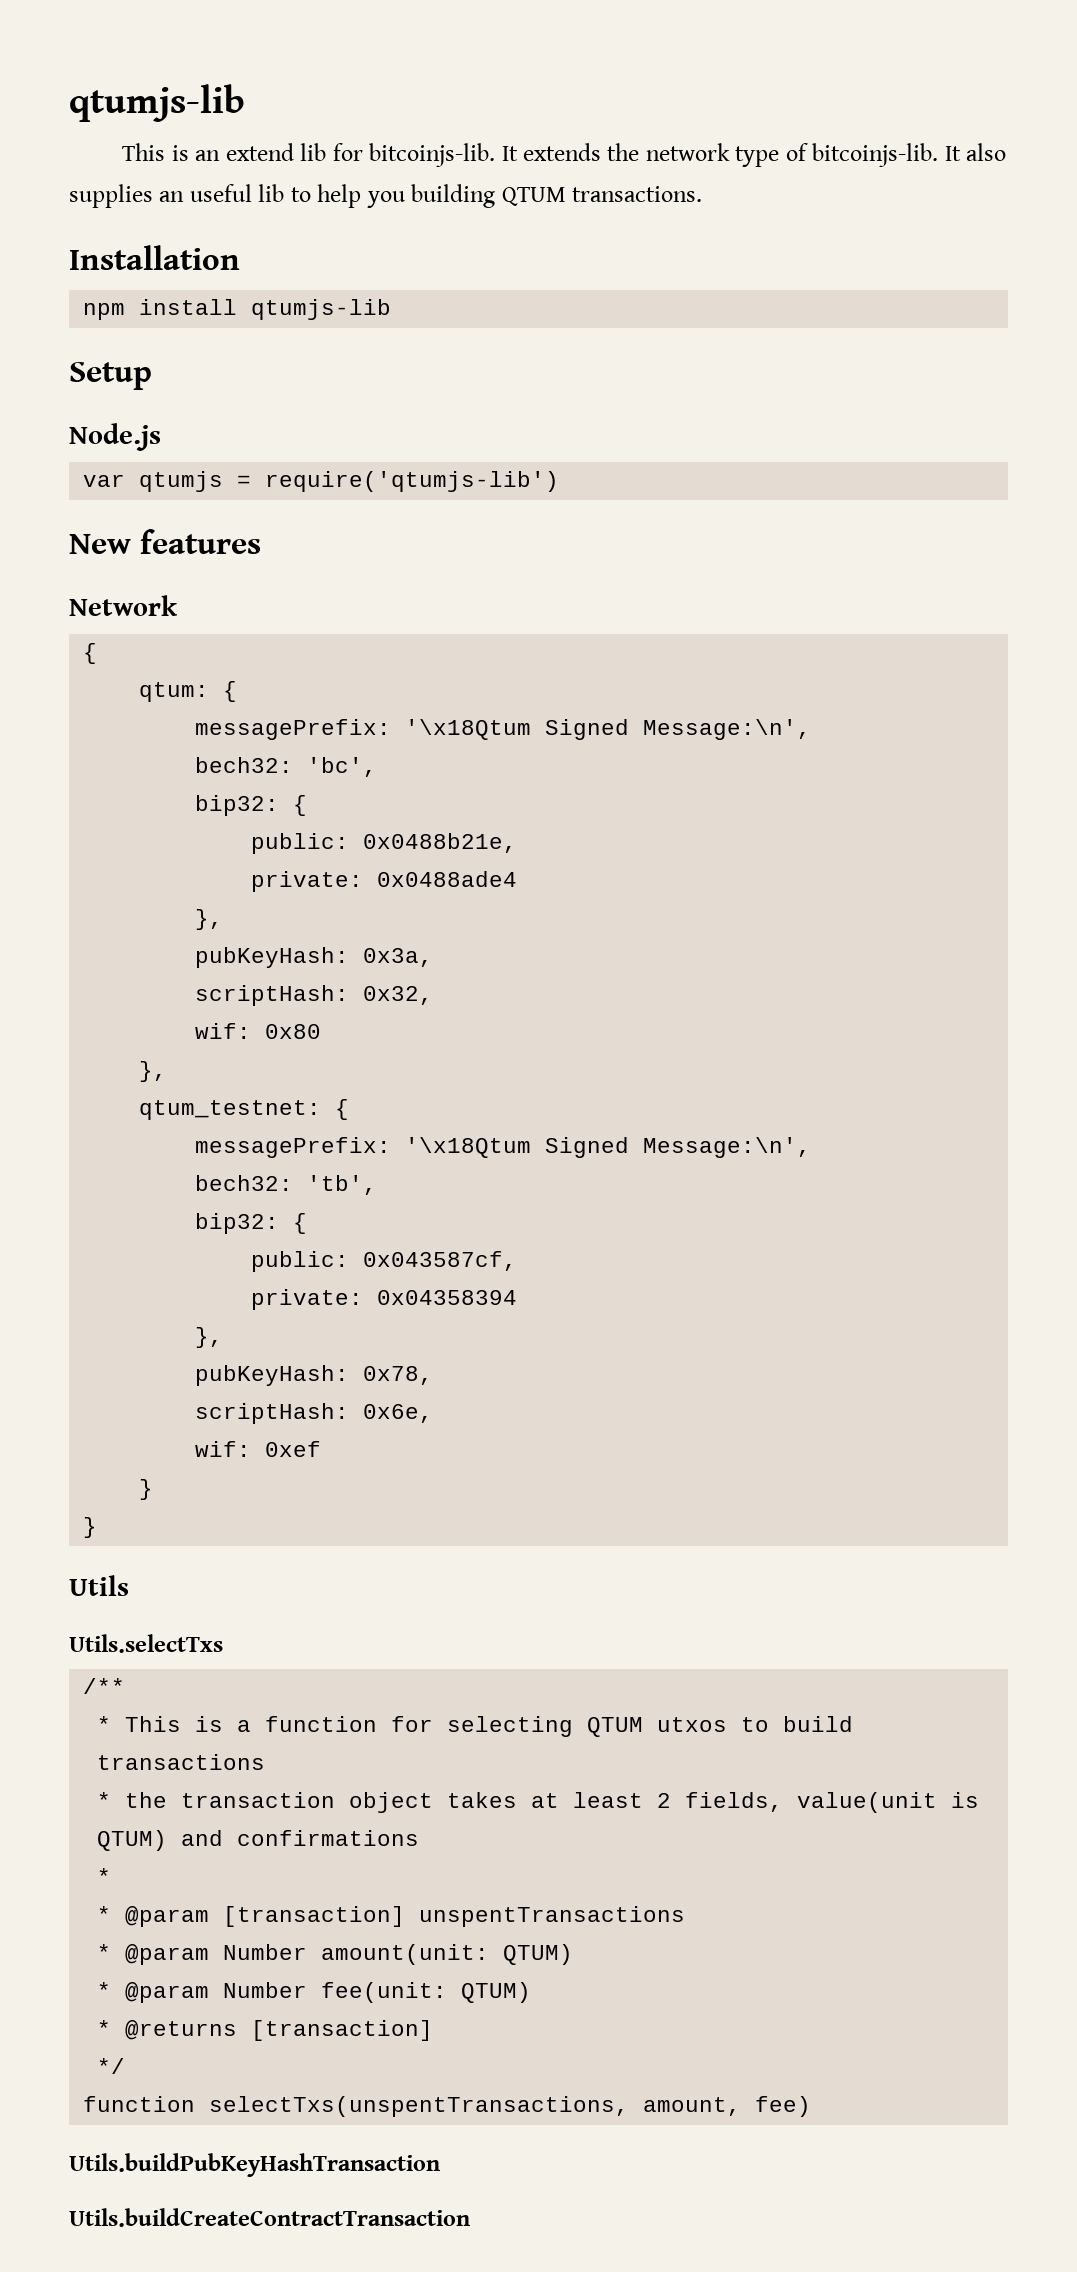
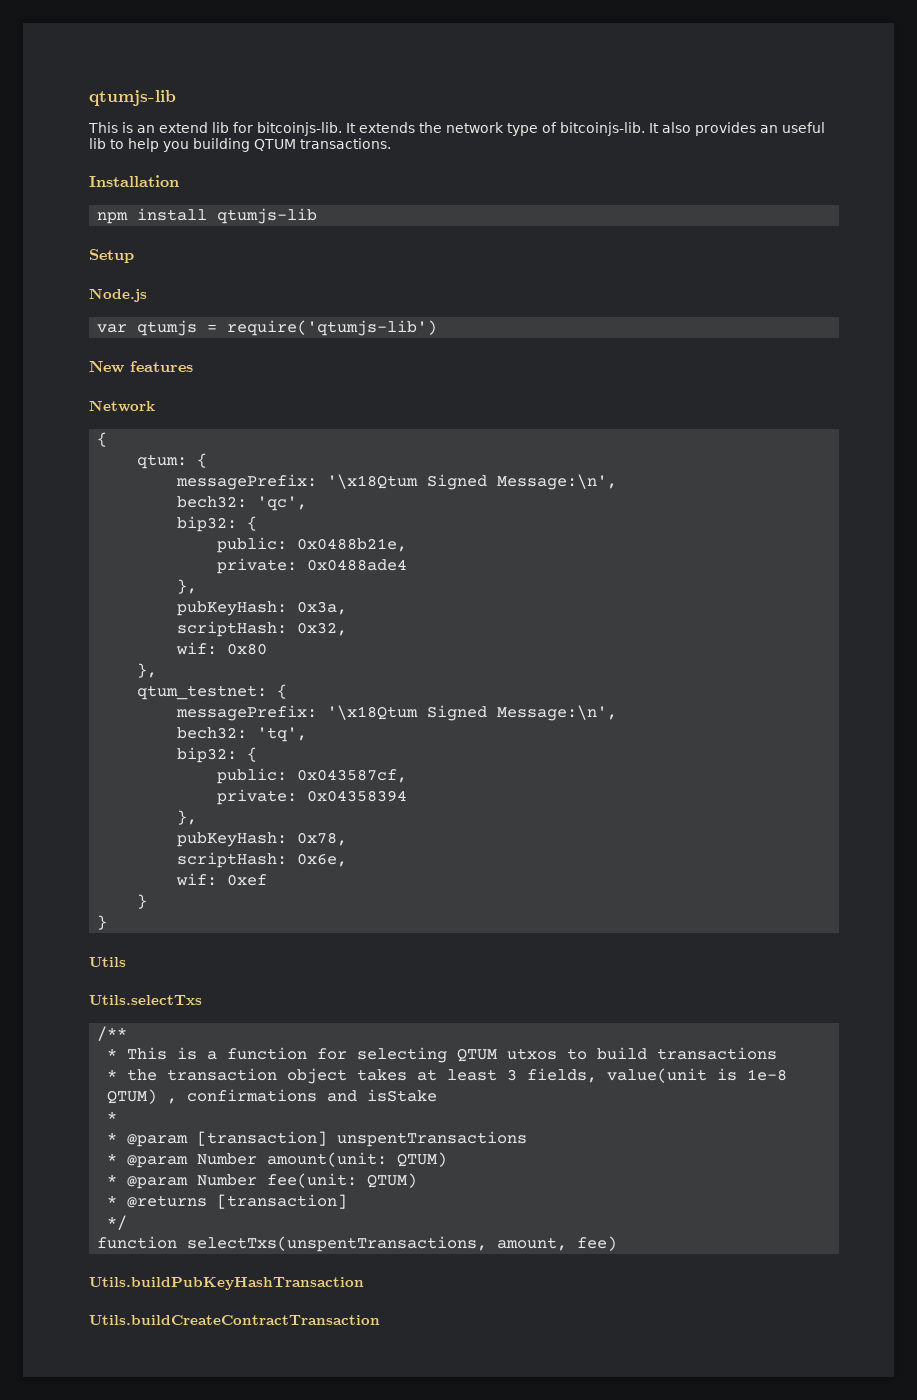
- It also supplies an useful lib to help you building QTUM transactions.
+ It also provides an useful lib to help you building QTUM transactions.
- bech32: 'bc',
+ bech32: 'qc',
- bech32: 'tb',
+ bech32: 'tq',
- * the transaction object takes at least 2 fields, value(unit is QTUM) and confirmations
+ * the transaction object takes at least 3 fields, value(unit is 1e-8 QTUM) , confirmations and isStake

